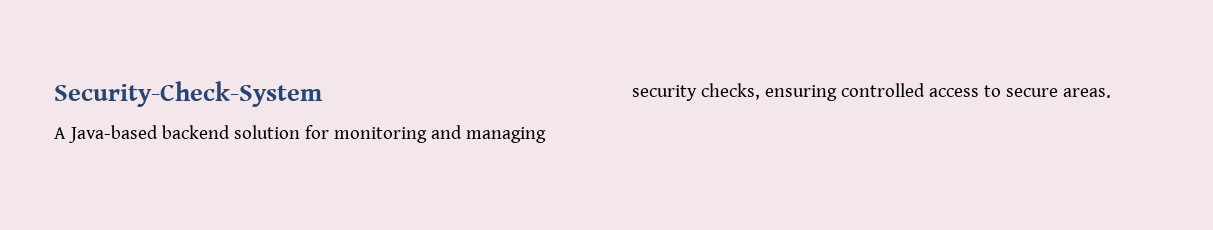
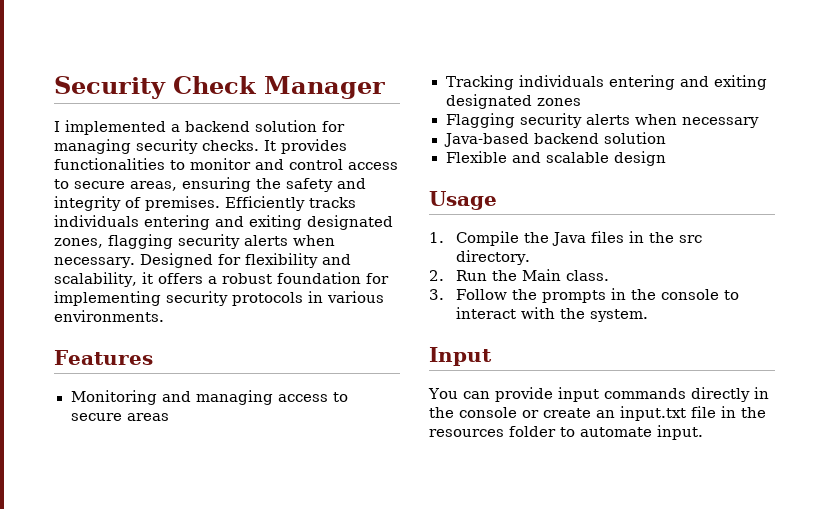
- Security-Check-System
- A Java-based backend solution for monitoring and managing security checks, ensuring controlled access to secure areas.
+ Security Check Manager
+ I implemented a backend solution for managing security checks. It provides functionalities to monitor and control access to secure areas, ensuring the safety and integrity of premises. Efficiently tracks individuals entering and exiting designated zones, flagging security alerts when necessary. Designed for flexibility and scalability, it offers a robust foundation for implementing security protocols in various environments.
+ Features
+ Monitoring and managing access to secure areas
+ Tracking individuals entering and exiting designated zones
+ Flagging security alerts when necessary
+ Java-based backend solution
+ Flexible and scalable design
+ Usage
+ 1. Compile the Java files in the src directory.
+ 2. Run the Main class.
+ 3. Follow the prompts in the console to interact with the system.
+ Input
+ You can provide input commands directly in the console or create an input.txt file in the resources folder to automate input.

